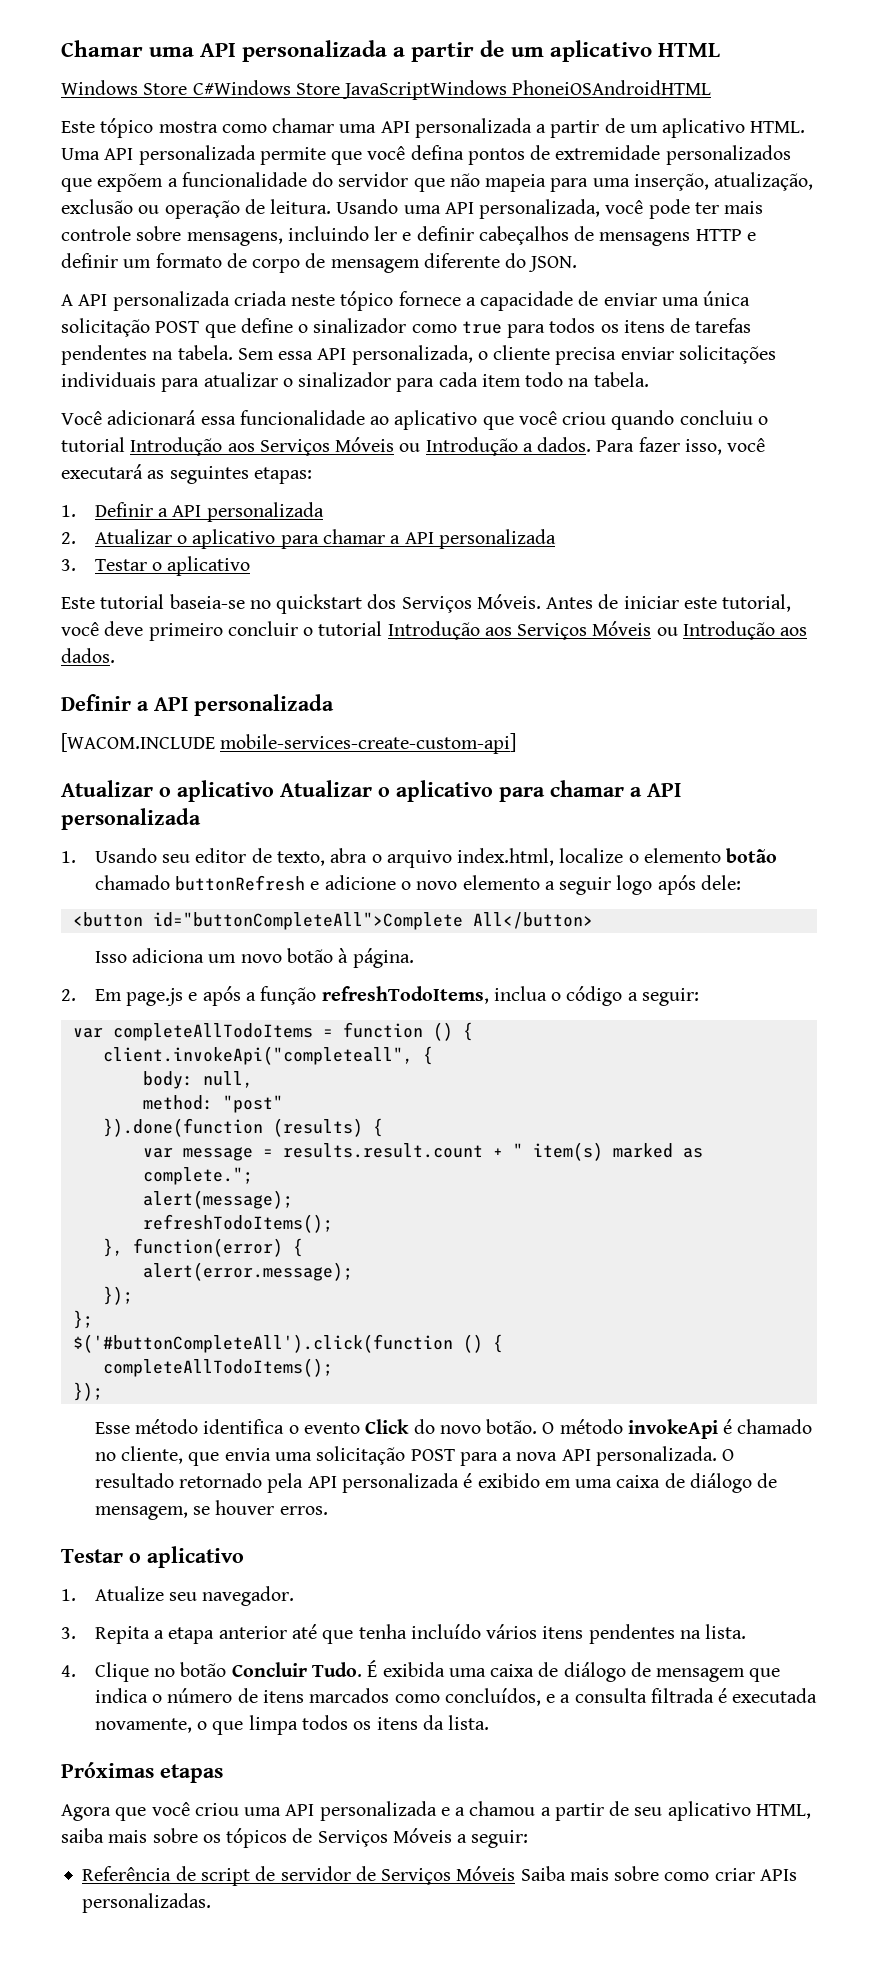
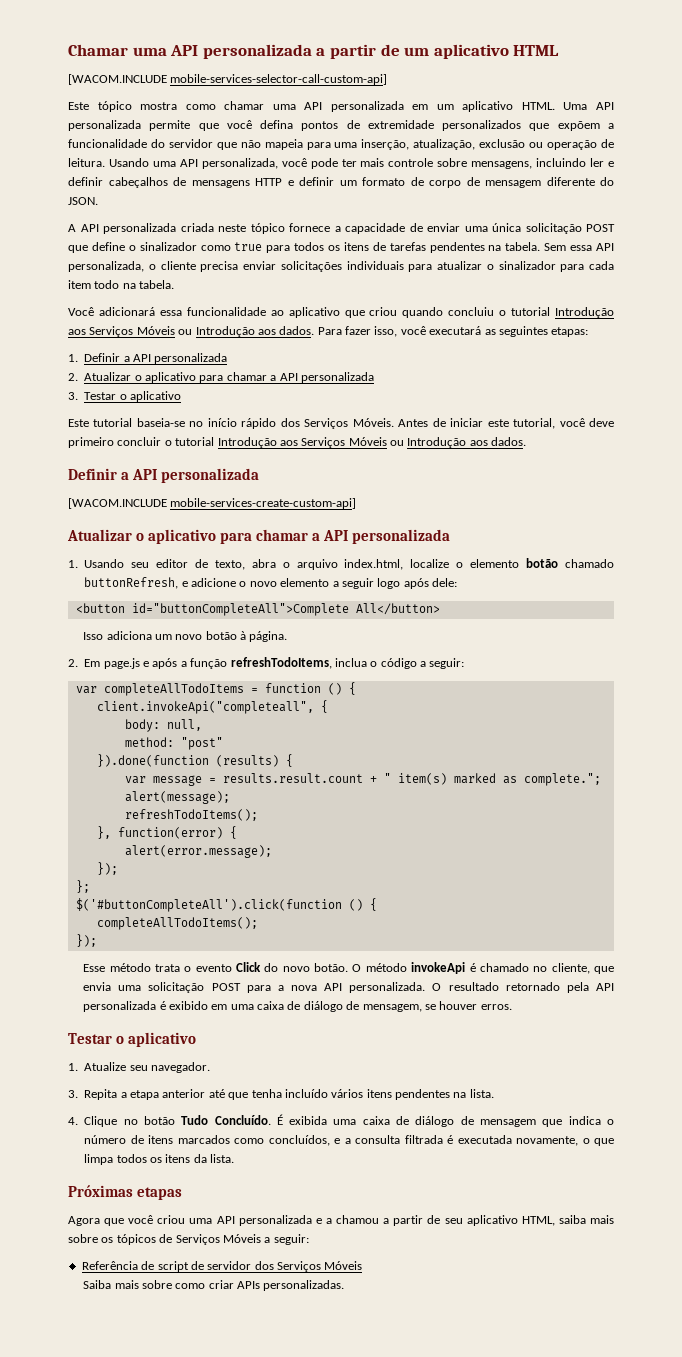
- Windows Store C#Windows Store JavaScriptWindows PhoneiOSAndroidHTML
+ [WACOM.INCLUDE mobile-services-selector-call-custom-api]
- Este tópico mostra como chamar uma API personalizada a partir de um aplicativo HTML.
+ Este tópico mostra como chamar uma API personalizada em um aplicativo HTML.
- Você adicionará essa funcionalidade ao aplicativo que você criou quando concluiu o tutorial Introdução aos Serviços Móveis ou Introdução a dados.
+ Você adicionará essa funcionalidade ao aplicativo que criou quando concluiu o tutorial Introdução aos Serviços Móveis ou Introdução aos dados.
- Este tutorial baseia-se no quickstart dos Serviços Móveis.
+ Este tutorial baseia-se no início rápido dos Serviços Móveis.
  [WACOM.INCLUDE mobile-services-create-custom-api]
- Atualizar o aplicativo Atualizar o aplicativo para chamar a API personalizada
+ Atualizar o aplicativo para chamar a API personalizada
- 1. Usando seu editor de texto, abra o arquivo index.html, localize o elemento botão chamado buttonRefresh e adicione o novo elemento a seguir logo após dele:
+ 1. Usando seu editor de texto, abra o arquivo index.html, localize o elemento botão chamado buttonRefresh, e adicione o novo elemento a seguir logo após dele:
- Esse método identifica o evento Click do novo botão.
+ Esse método trata o evento Click do novo botão.
- 4. Clique no botão Concluir Tudo.
+ 4. Clique no botão Tudo Concluído.
- Referência de script de servidor de Serviços Móveis Saiba mais sobre como criar APIs personalizadas.
+ Referência de script de servidor dos Serviços Móveis
+ Saiba mais sobre como criar APIs personalizadas.

